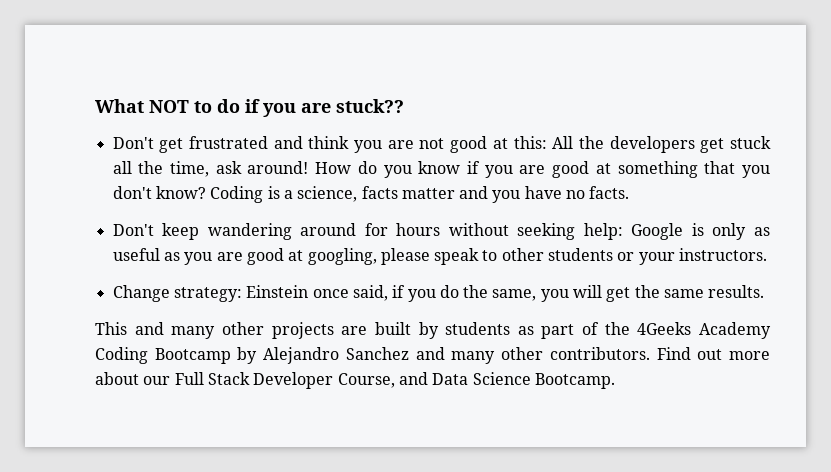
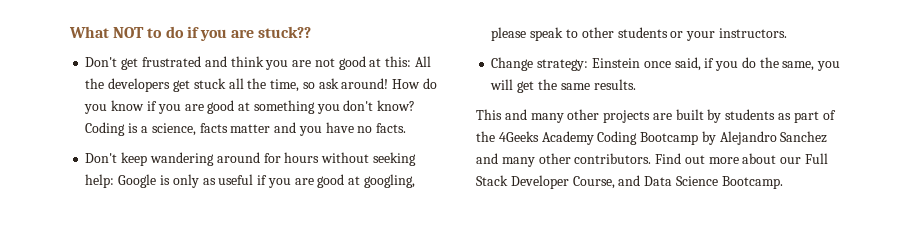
- Don't get frustrated and think you are not good at this: All the developers get stuck all the time, ask around!
+ Don't get frustrated and think you are not good at this: All the developers get stuck all the time, so ask around!
- How do you know if you are good at something that you don't know?
+ How do you know if you are good at something you don't know?
- Don't keep wandering around for hours without seeking help: Google is only as useful as you are good at googling, please speak to other students or your instructors.
+ Don't keep wandering around for hours without seeking help: Google is only as useful if you are good at googling, please speak to other students or your instructors.

